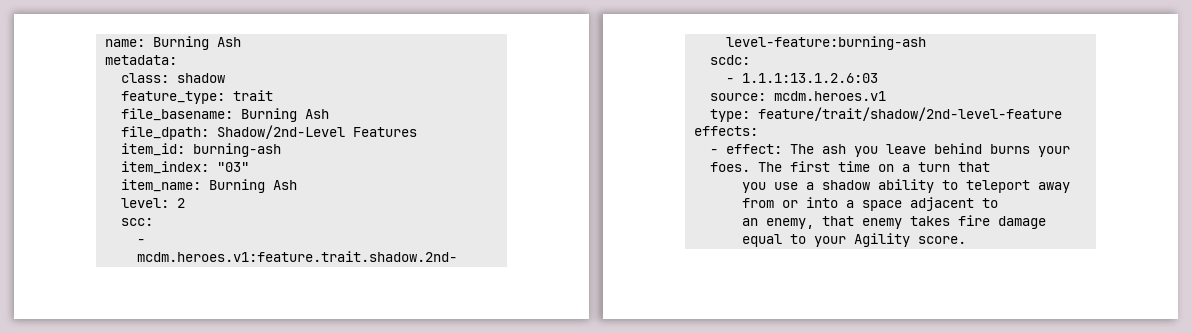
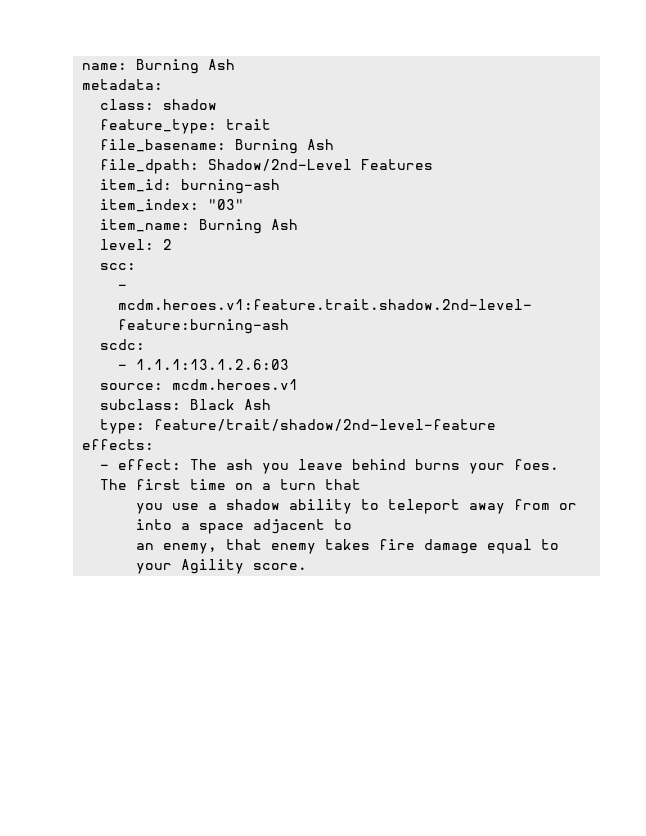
+ subclass: Black Ash

